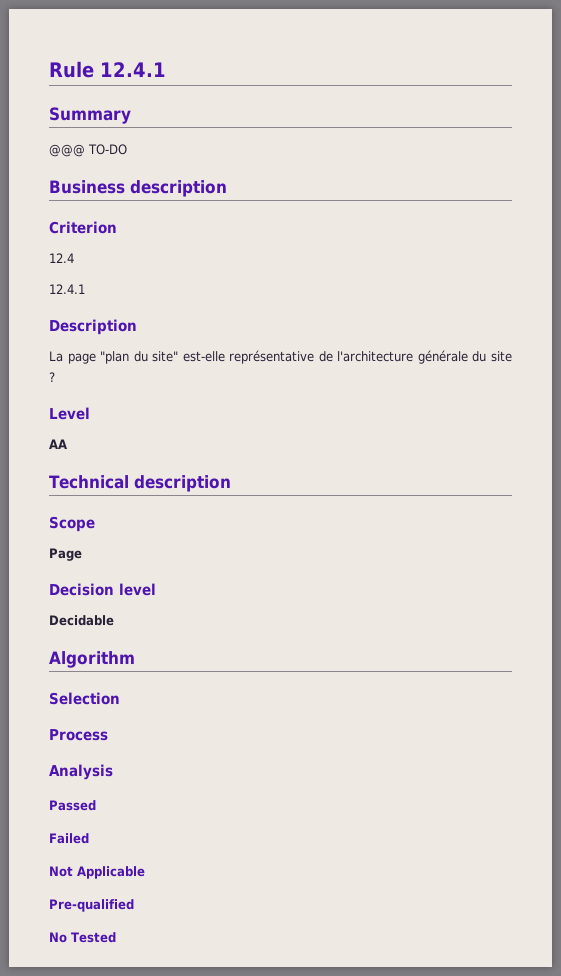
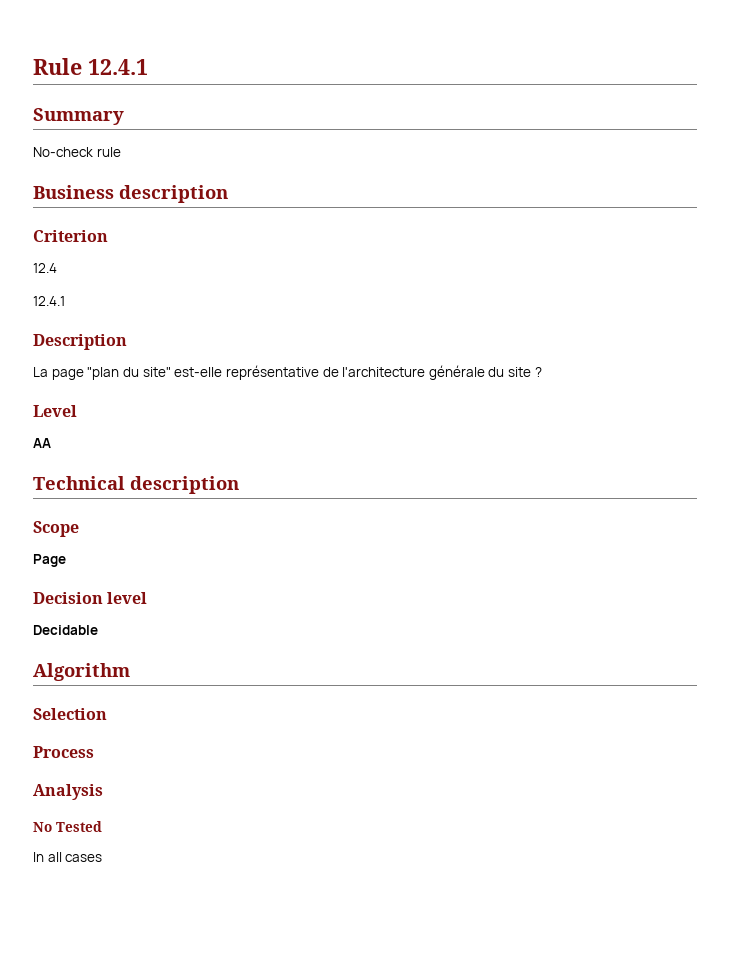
- @@@ TO-DO
+ No-check rule
- Passed
- Failed
- Not Applicable
- Pre-qualified
+ In all cases

